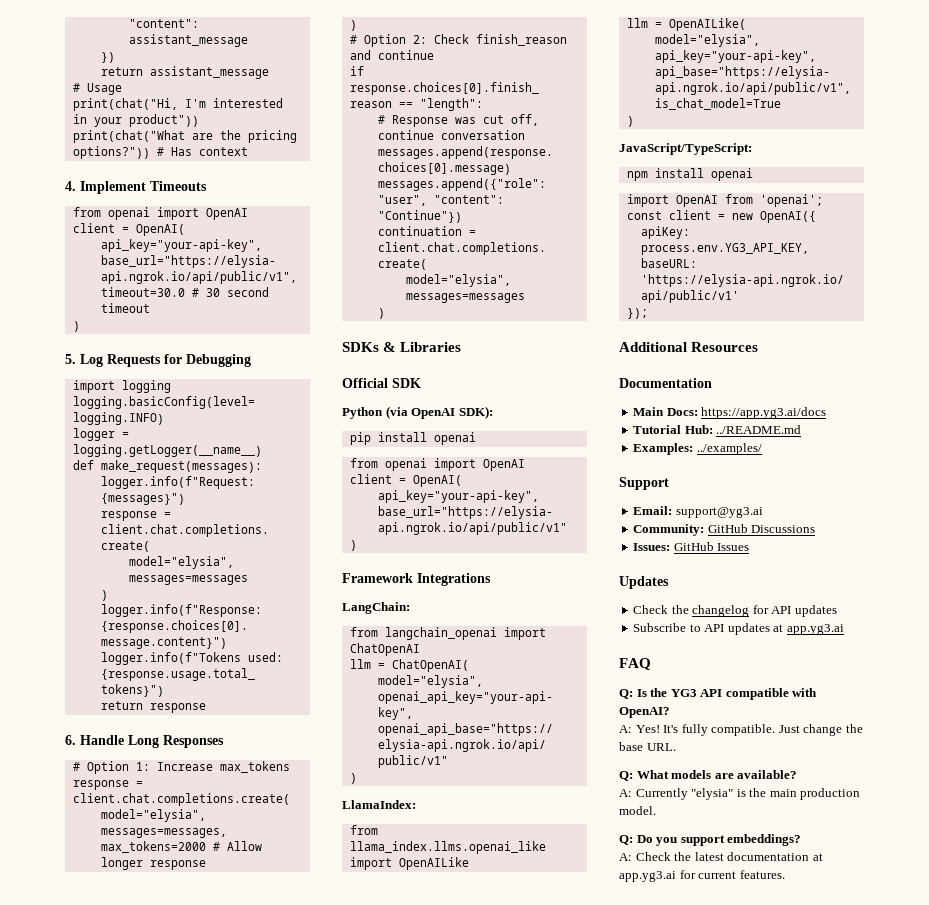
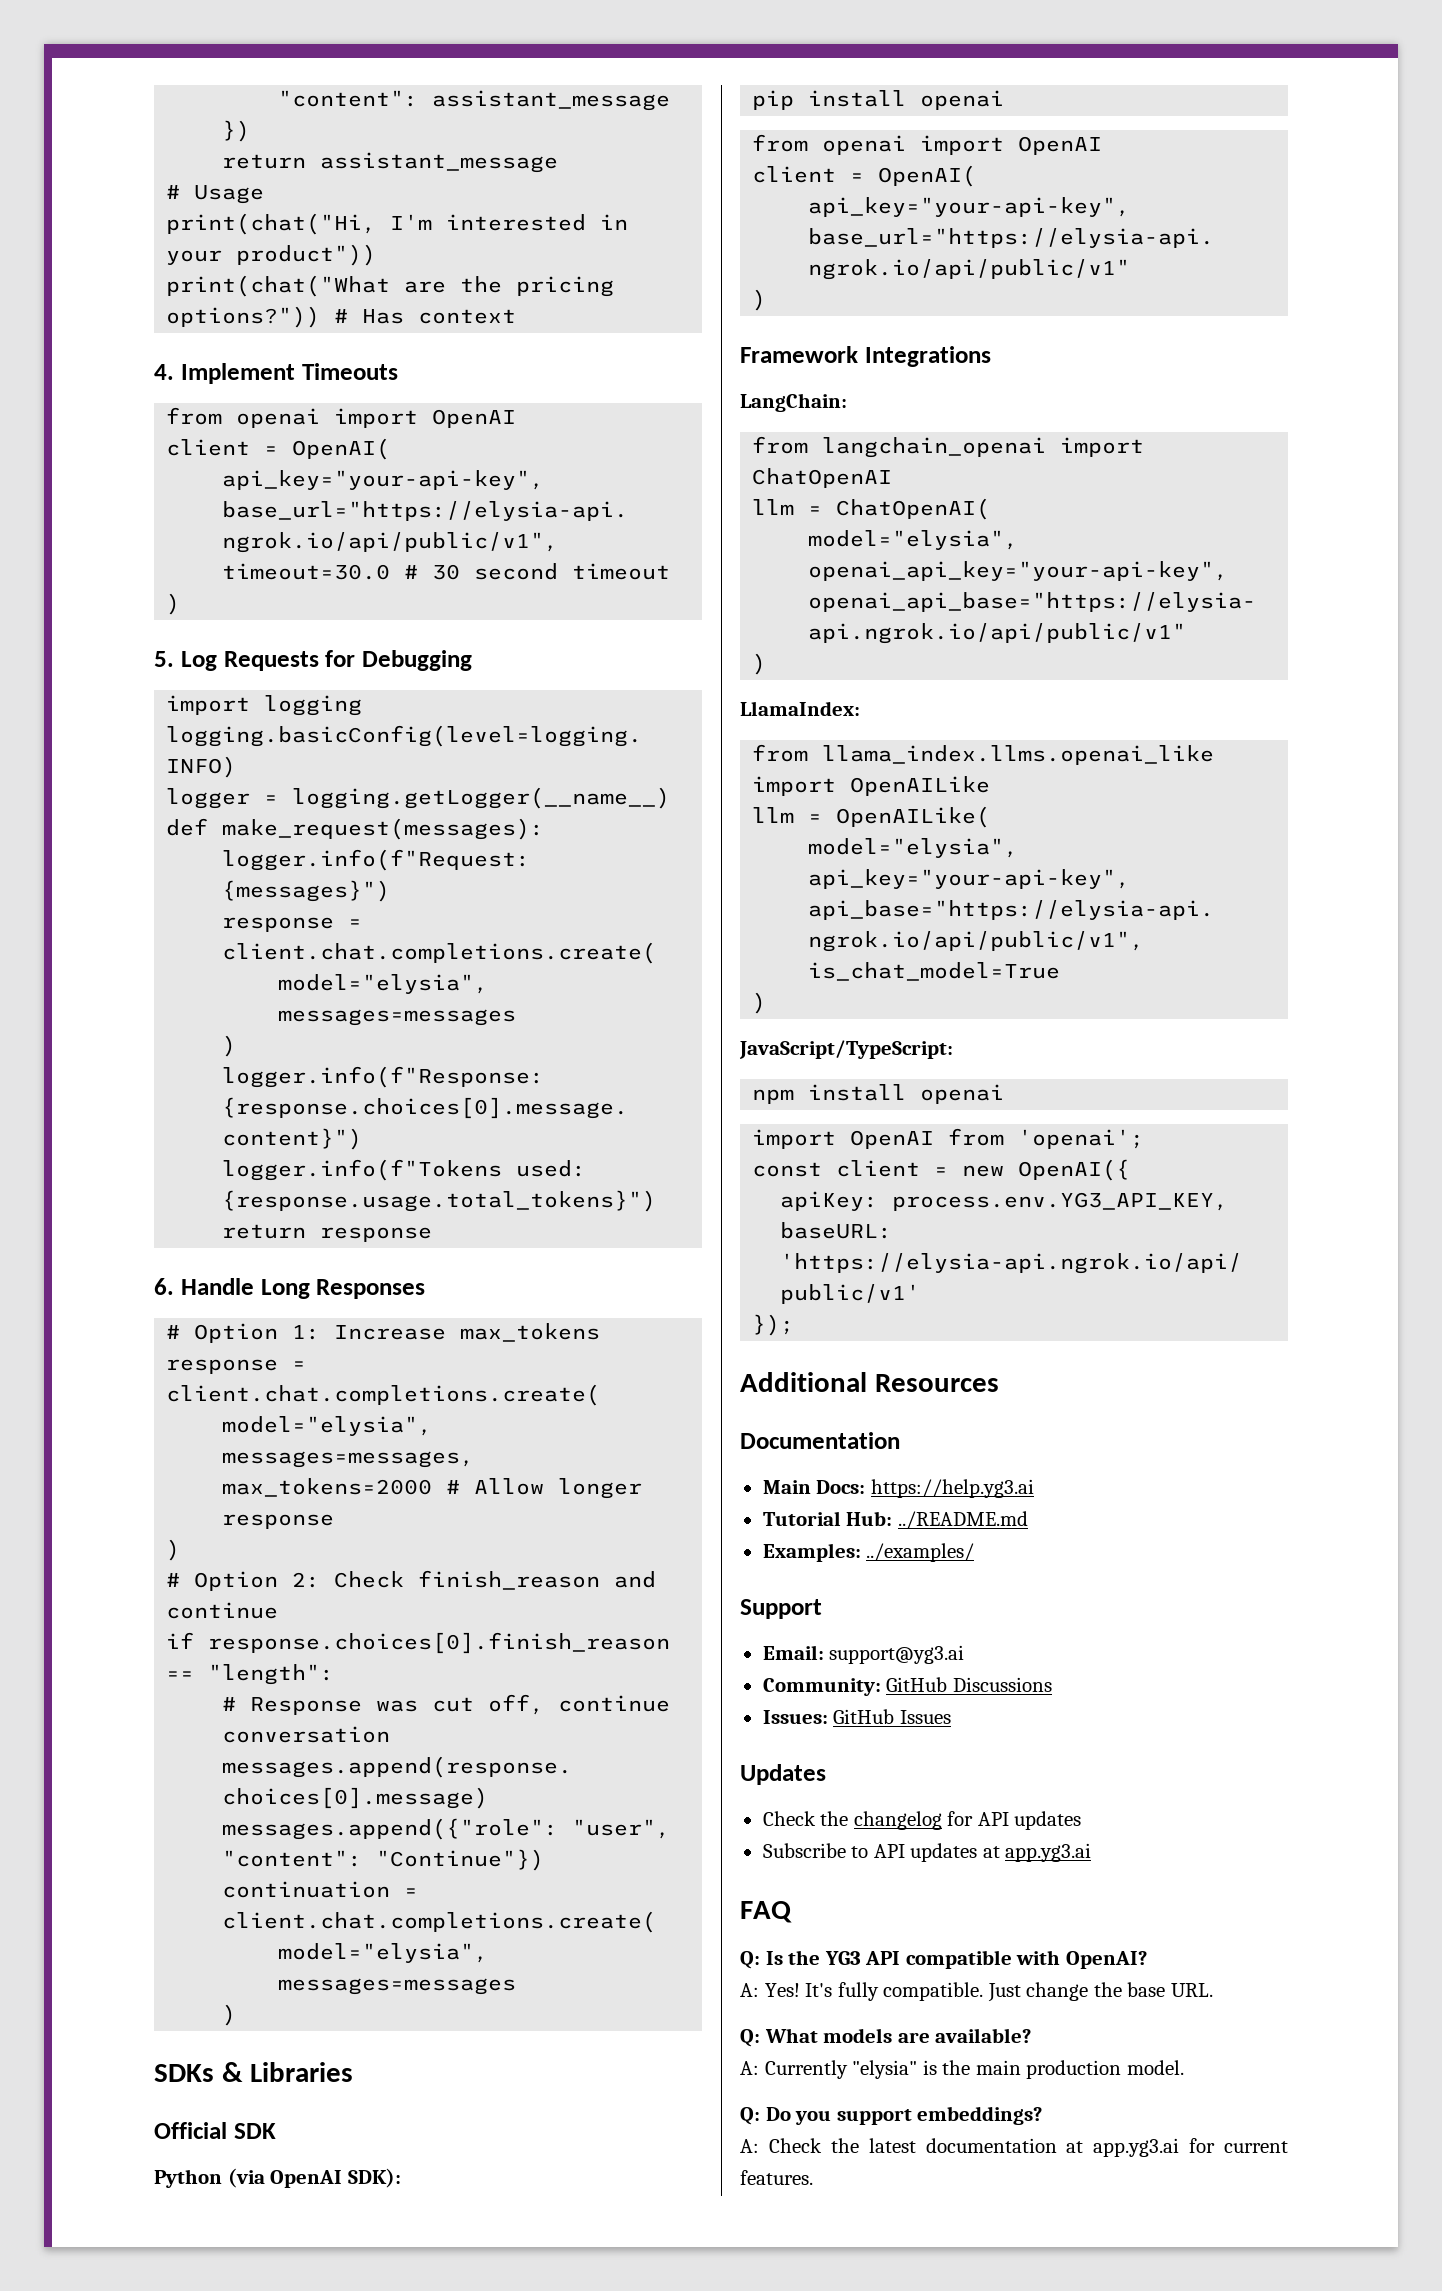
- Main Docs: https://app.yg3.ai/docs
+ Main Docs: https://help.yg3.ai

